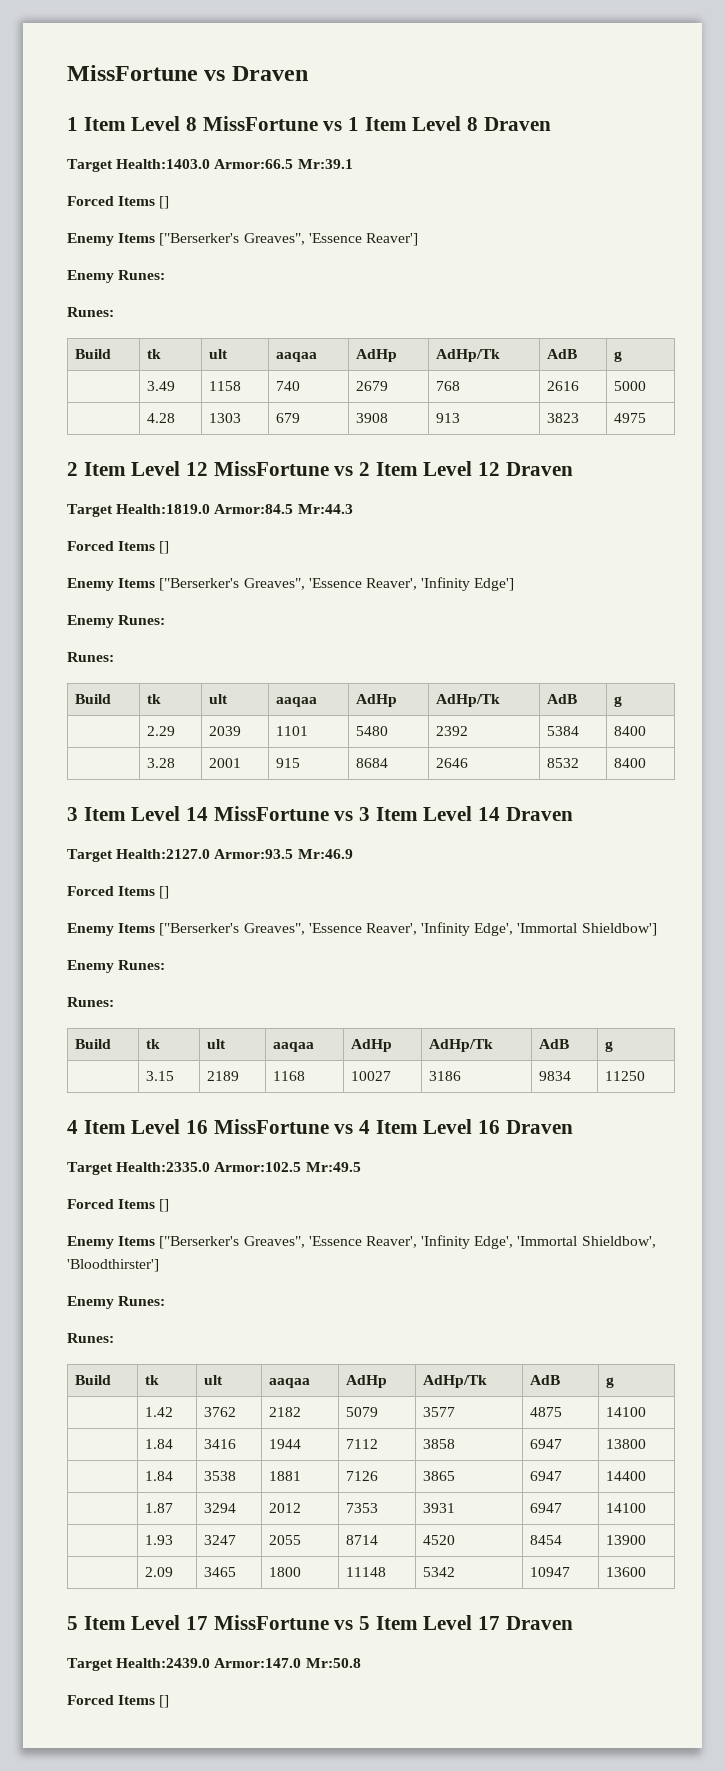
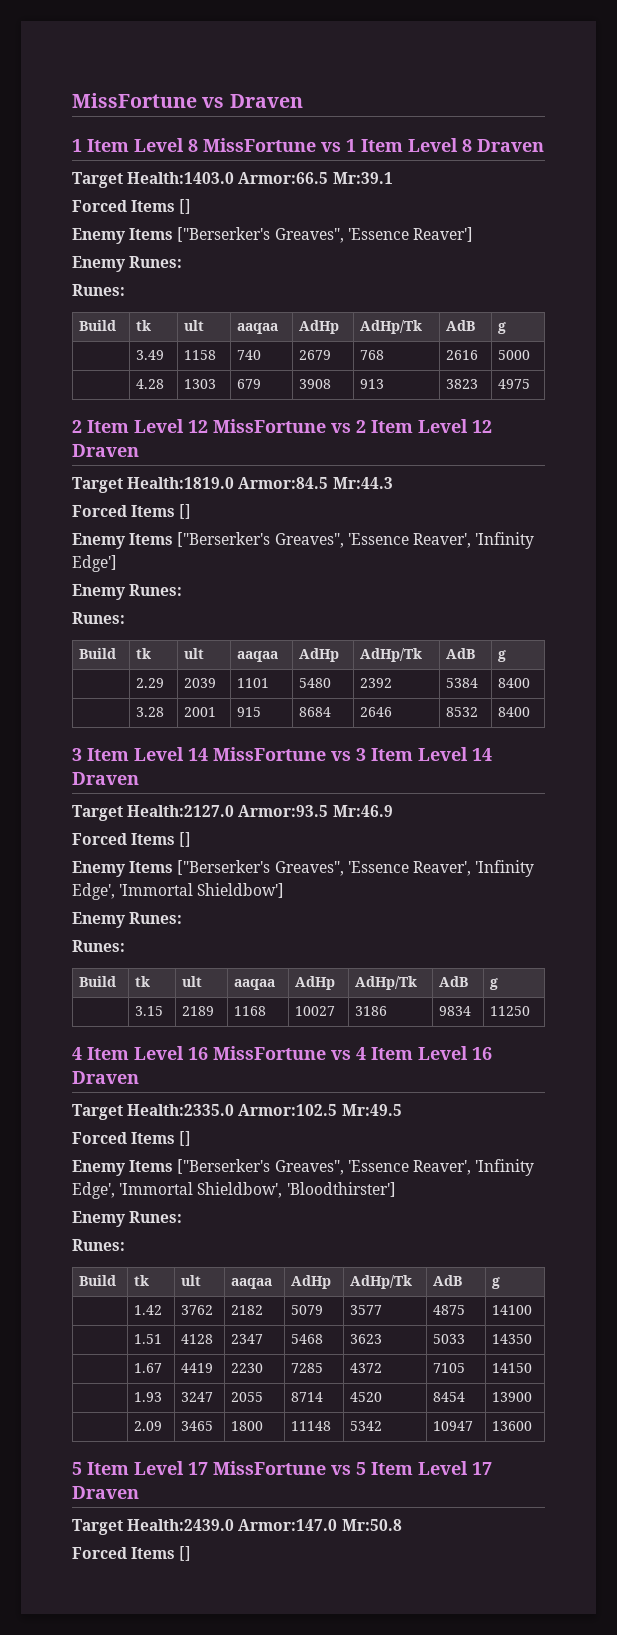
- | 1.84 | 3416 | 1944 | 7112 | 3858 | 6947 | 13800
- | 1.84 | 3538 | 1881 | 7126 | 3865 | 6947 | 14400
- | 1.87 | 3294 | 2012 | 7353 | 3931 | 6947 | 14100
+ | 1.51 | 4128 | 2347 | 5468 | 3623 | 5033 | 14350
+ | 1.67 | 4419 | 2230 | 7285 | 4372 | 7105 | 14150

